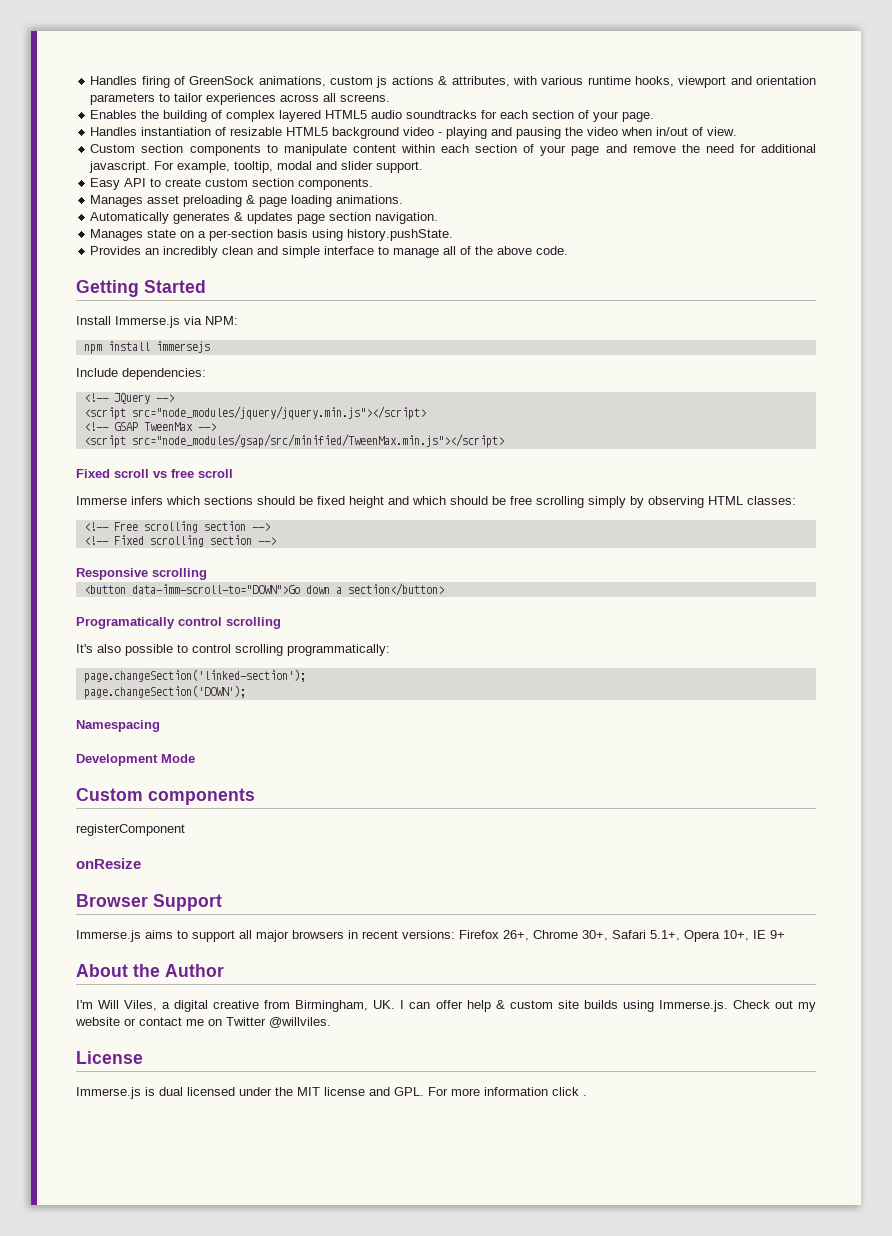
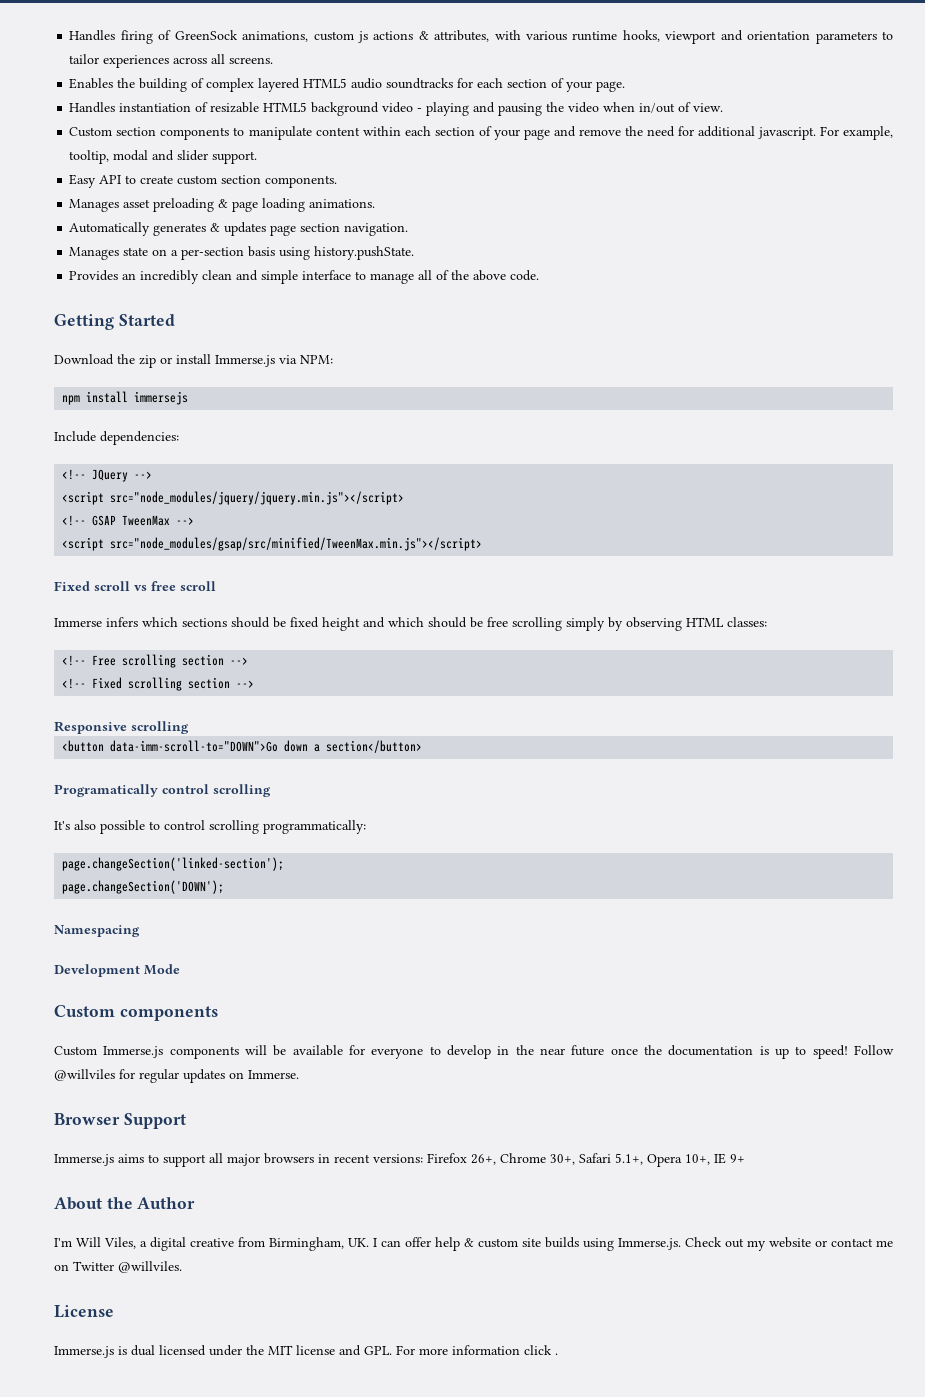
- Install Immerse.js via NPM:
+ Download the zip or install Immerse.js via NPM:
- registerComponent
- onResize
+ Custom Immerse.js components will be available for everyone to develop in the near future once the documentation is up to speed! Follow @willviles for regular updates on Immerse.

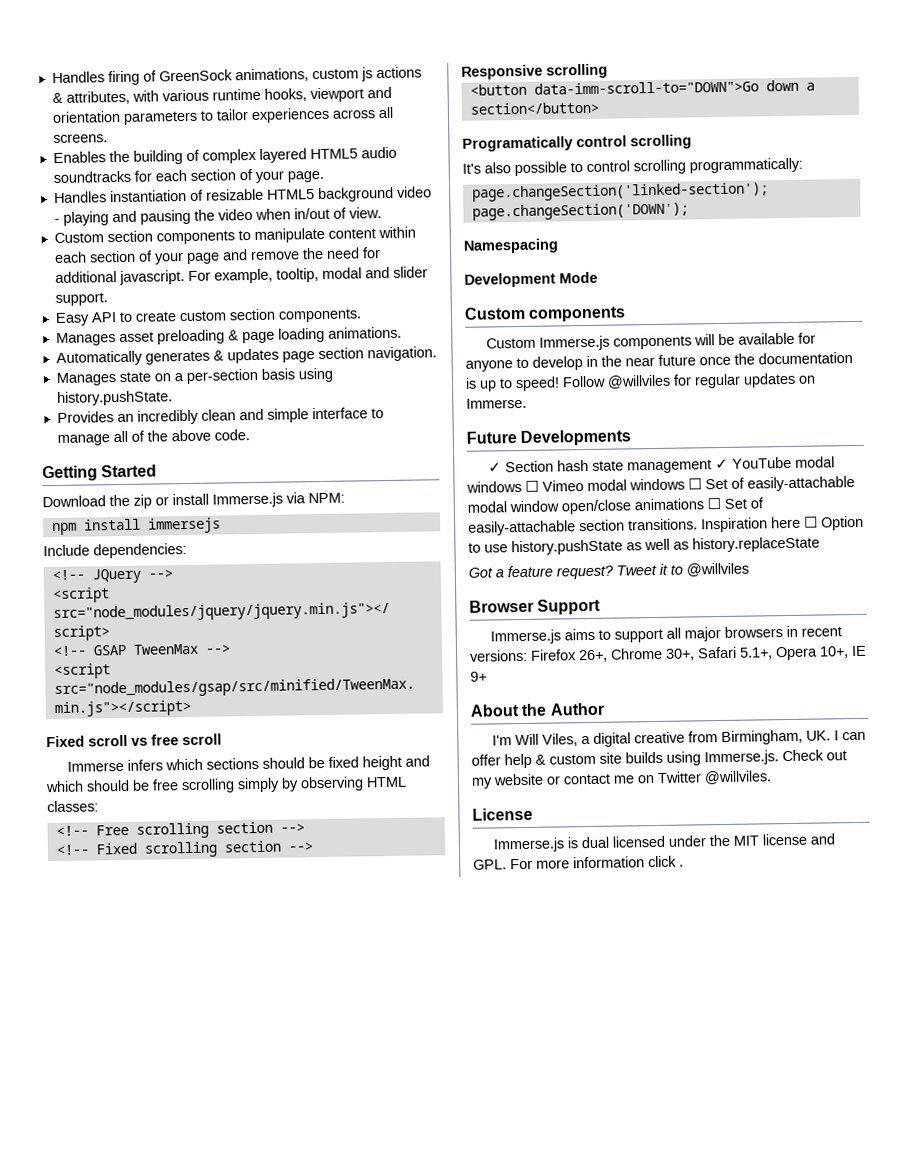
- Custom Immerse.js components will be available for everyone to develop in the near future once the documentation is up to speed!
+ Custom Immerse.js components will be available for anyone to develop in the near future once the documentation is up to speed!
+ Future Developments
+ ✓ Section hash state management ✓ YouTube modal windows ☐ Vimeo modal windows ☐ Set of easily-attachable modal window open/close animations ☐ Set of easily-attachable section transitions. Inspiration here ☐ Option to use history.pushState as well as history.replaceState
+ Got a feature request? Tweet it to @willviles

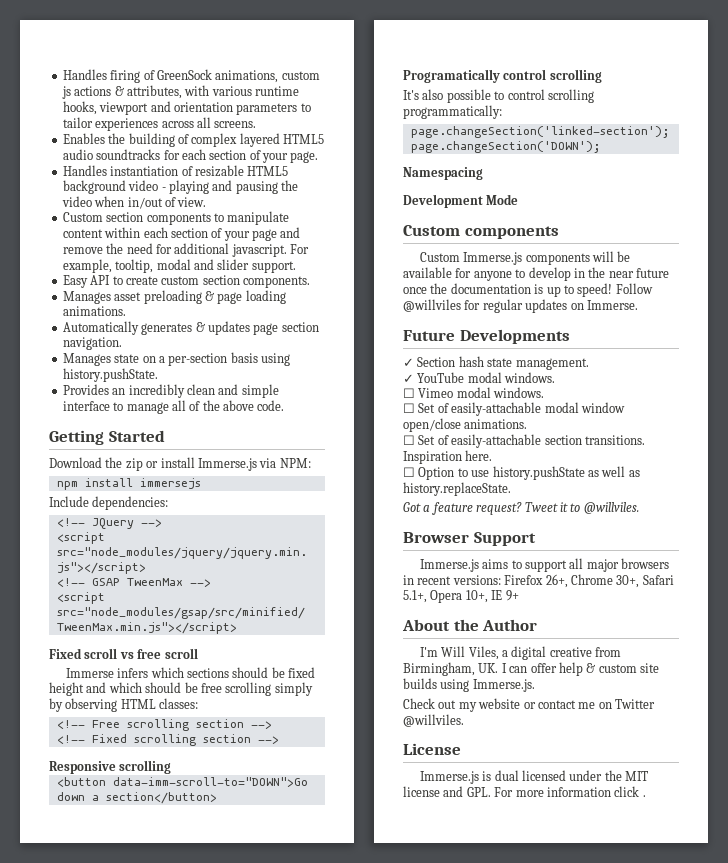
- ✓ Section hash state management ✓ YouTube modal windows ☐ Vimeo modal windows ☐ Set of easily-attachable modal window open/close animations ☐ Set of easily-attachable section transitions.
+ ✓ Section hash state management.
+ ✓ YouTube modal windows.
+ ☐ Vimeo modal windows.
+ ☐ Set of easily-attachable modal window open/close animations.
+ ☐ Set of easily-attachable section transitions.
- Inspiration here ☐ Option to use history.pushState as well as history.replaceState
+ Inspiration here.
+ ☐ Option to use history.pushState as well as history.replaceState.
- Tweet it to @willviles
+ Tweet it to @willviles.
- I'm Will Viles, a digital creative from Birmingham, UK. I can offer help & custom site builds using Immerse.js. Check out my website or contact me on Twitter @willviles.
+ I'm Will Viles, a digital creative from Birmingham, UK. I can offer help & custom site builds using Immerse.js.
+ Check out my website or contact me on Twitter @willviles.

